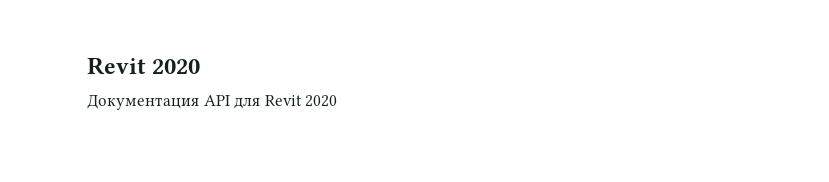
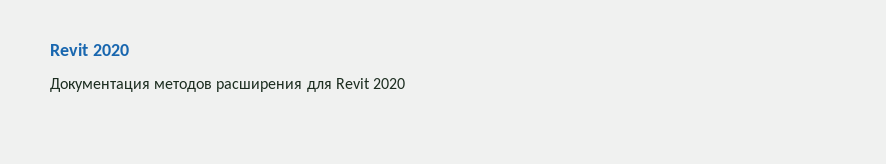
- Документация API для Revit 2020
+ Документация методов расширения для Revit 2020

